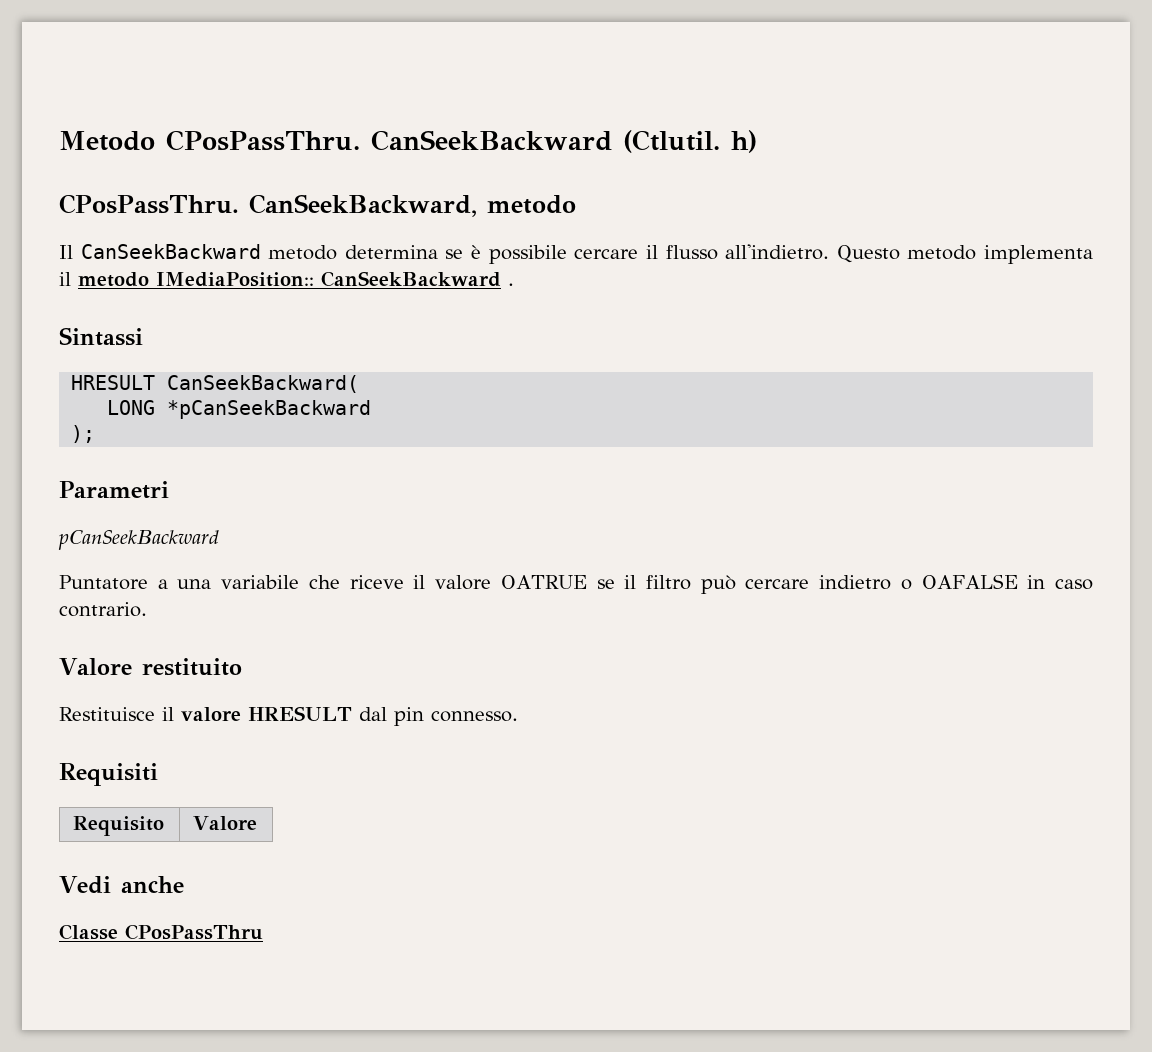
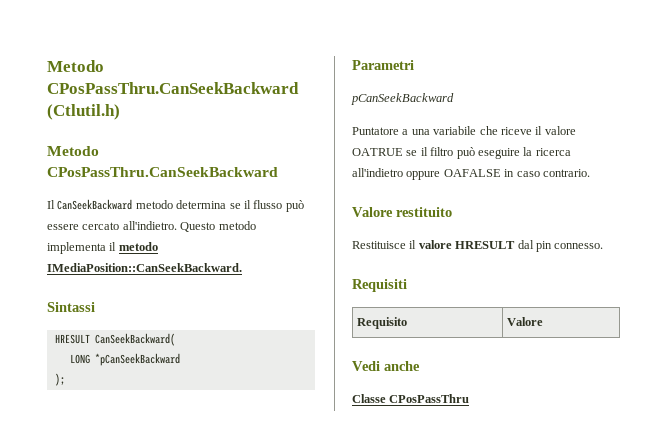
- Metodo CPosPassThru. CanSeekBackward (Ctlutil. h)
- CPosPassThru. CanSeekBackward, metodo
+ Metodo CPosPassThru.CanSeekBackward (Ctlutil.h)
+ Metodo CPosPassThru.CanSeekBackward
- Il CanSeekBackward metodo determina se è possibile cercare il flusso all'indietro.
+ Il CanSeekBackward metodo determina se il flusso può essere cercato all'indietro.
- Questo metodo implementa il metodo IMediaPosition:: CanSeekBackward .
+ Questo metodo implementa il metodo IMediaPosition::CanSeekBackward.
- Puntatore a una variabile che riceve il valore OATRUE se il filtro può cercare indietro o OAFALSE in caso contrario.
+ Puntatore a una variabile che riceve il valore OATRUE se il filtro può eseguire la ricerca all'indietro oppure OAFALSE in caso contrario.

